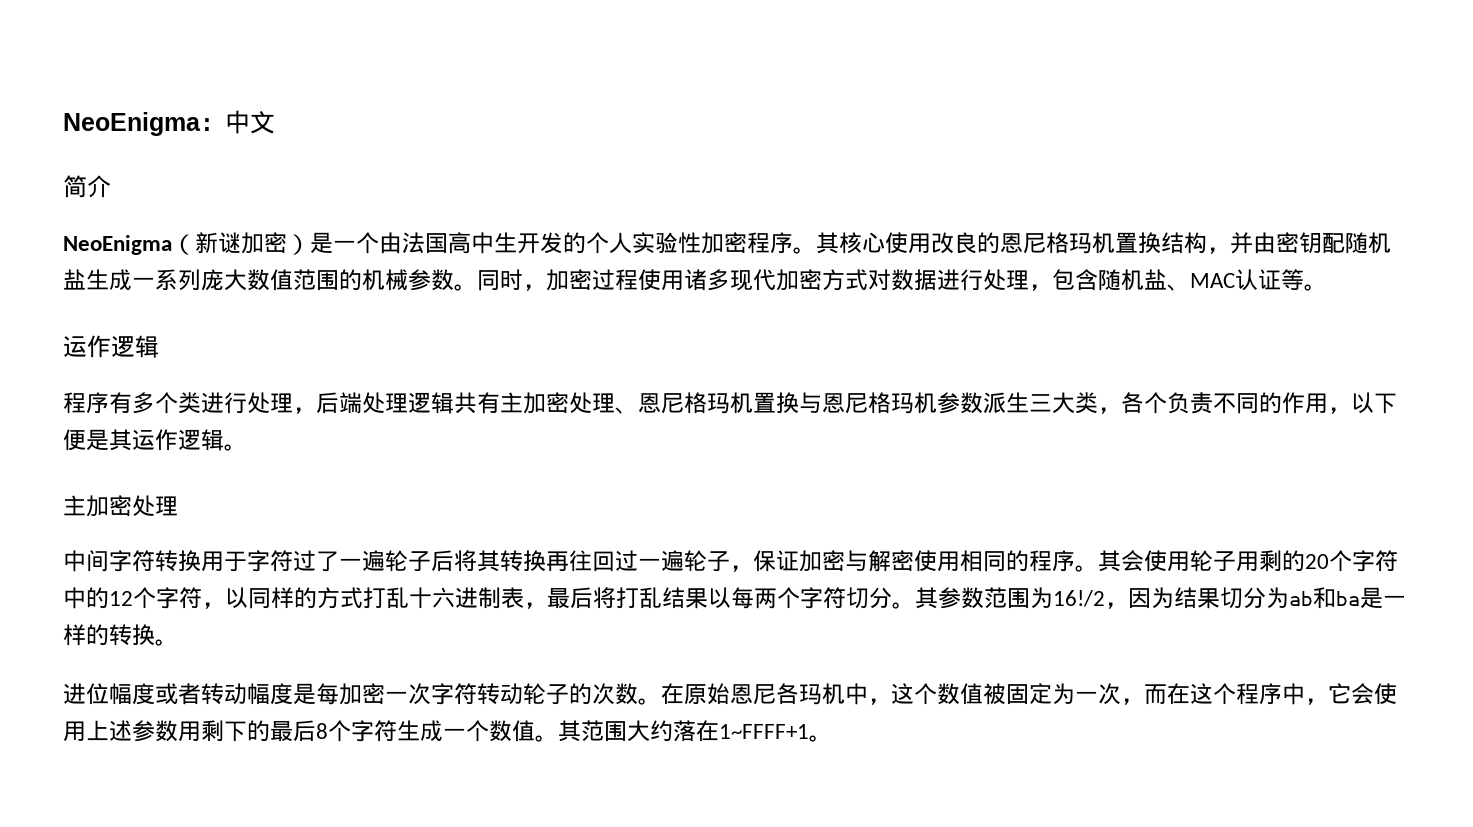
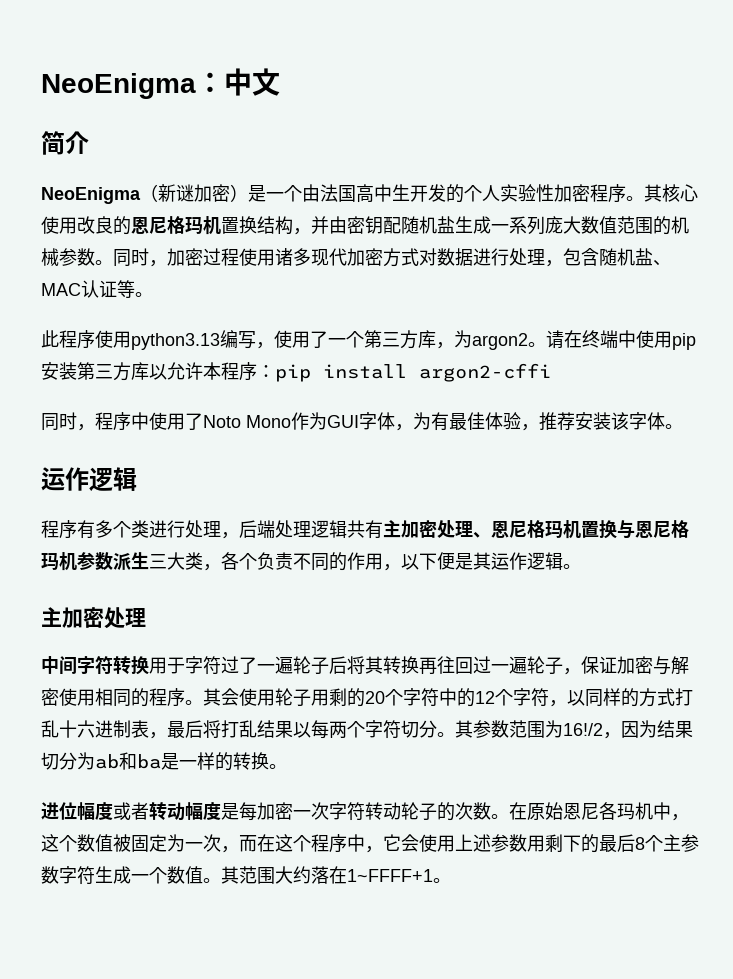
+ 此程序使用python3.13编写，使用了一个第三方库，为argon2。请在终端中使用pip安装第三方库以允许本程序：pip install argon2-cffi
+ 同时，程序中使用了Noto Mono作为GUI字体，为有最佳体验，推荐安装该字体。
- 在原始恩尼各玛机中，这个数值被固定为一次，而在这个程序中，它会使用上述参数用剩下的最后8个字符生成一个数值。
+ 在原始恩尼各玛机中，这个数值被固定为一次，而在这个程序中，它会使用上述参数用剩下的最后8个主参数字符生成一个数值。

